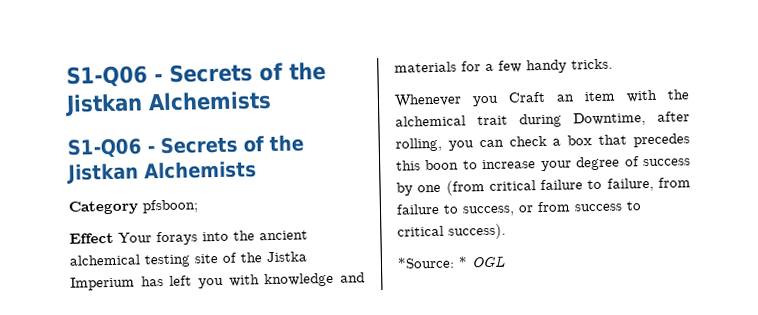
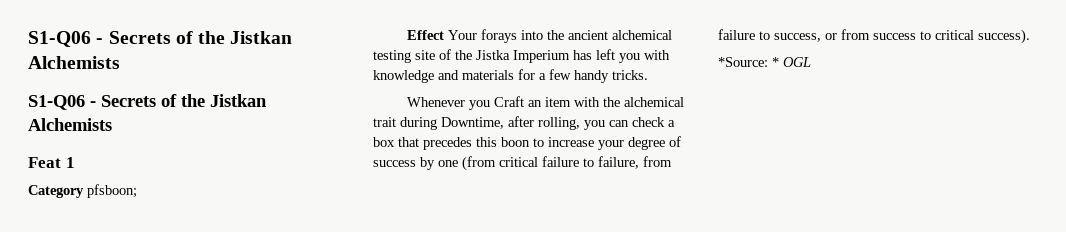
+ Feat 1

